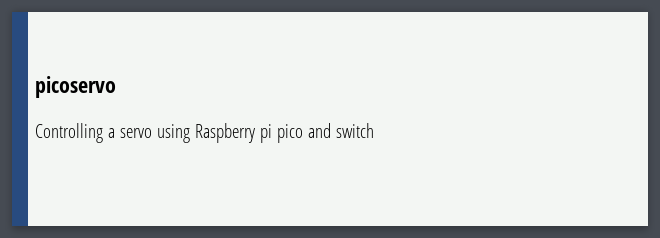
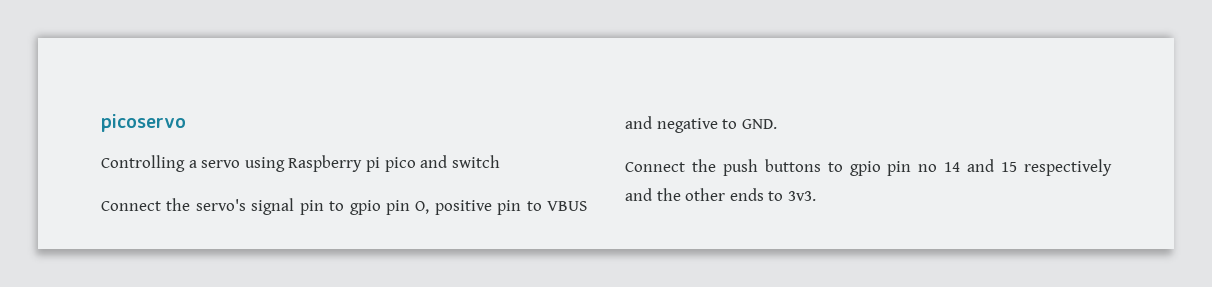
+ Connect the servo's signal pin to gpio pin O, positive pin to VBUS and negative to GND.
+ Connect the push buttons to gpio pin no 14 and 15 respectively and the other ends to 3v3.

